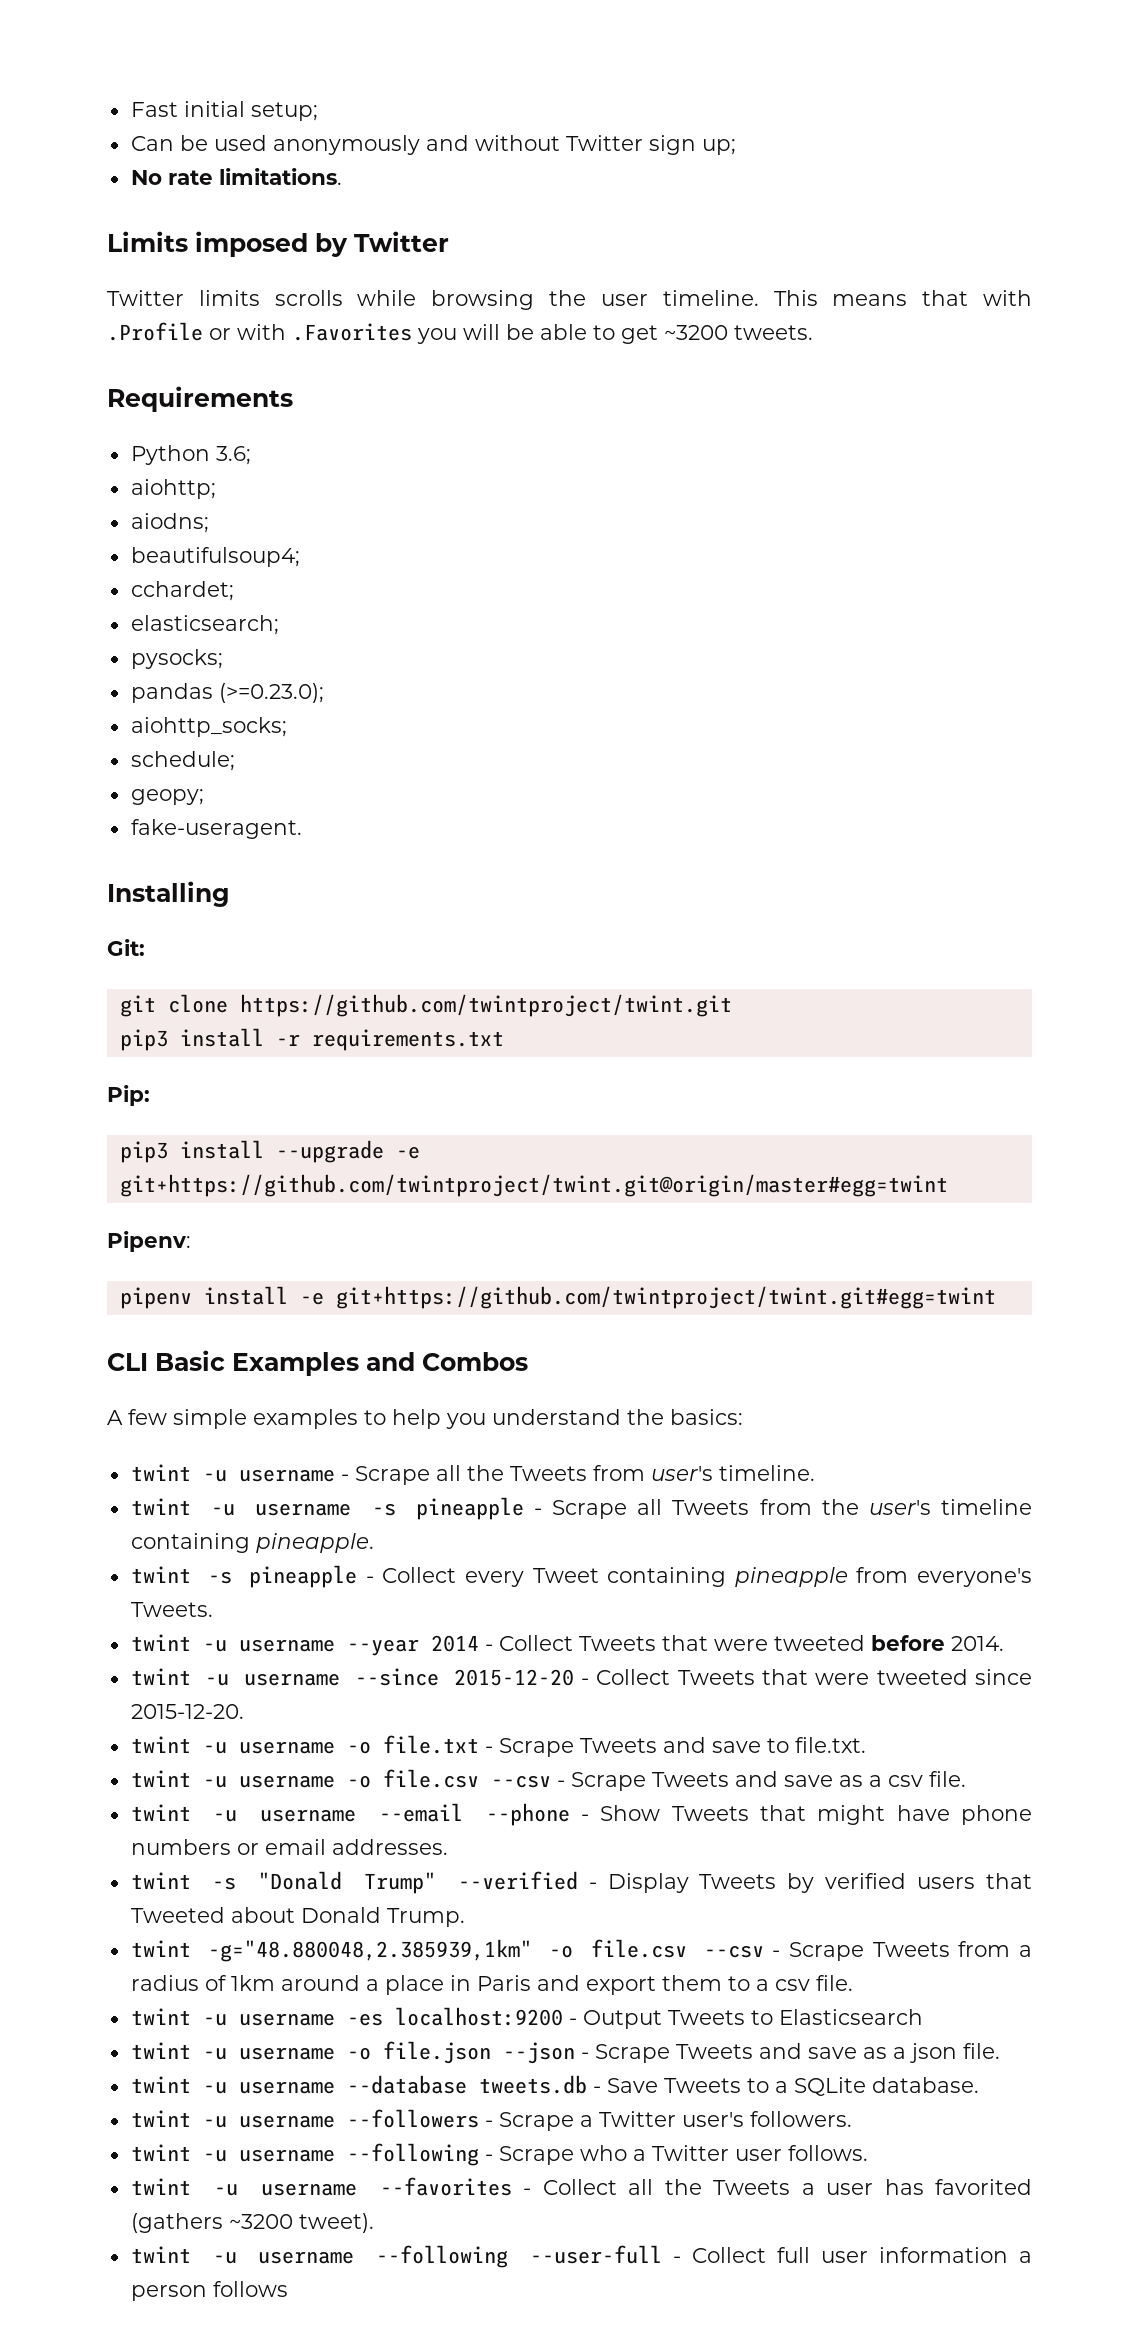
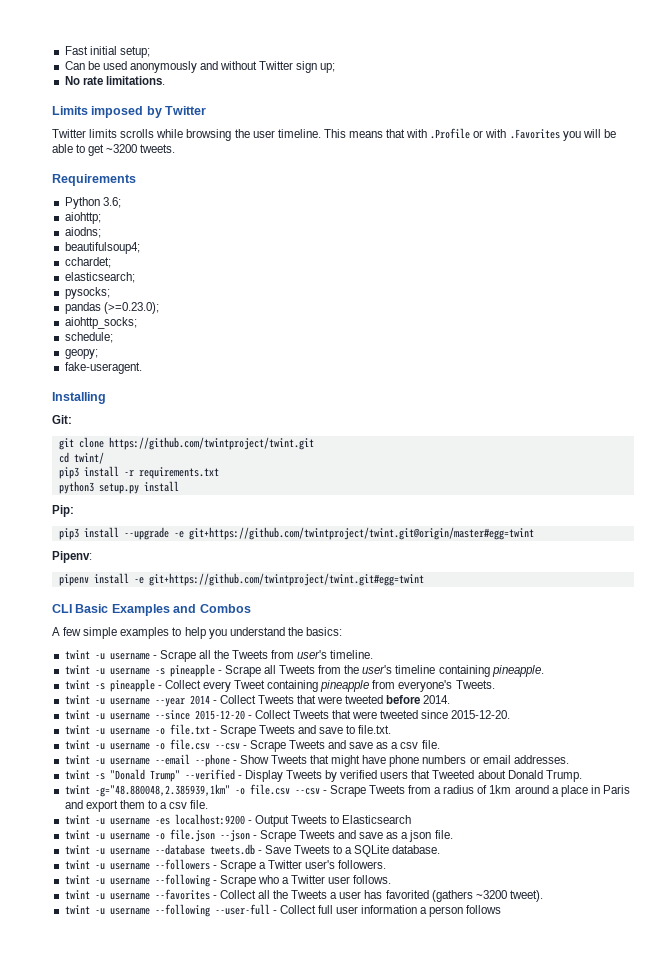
+ cd twint/
+ python3 setup.py install

